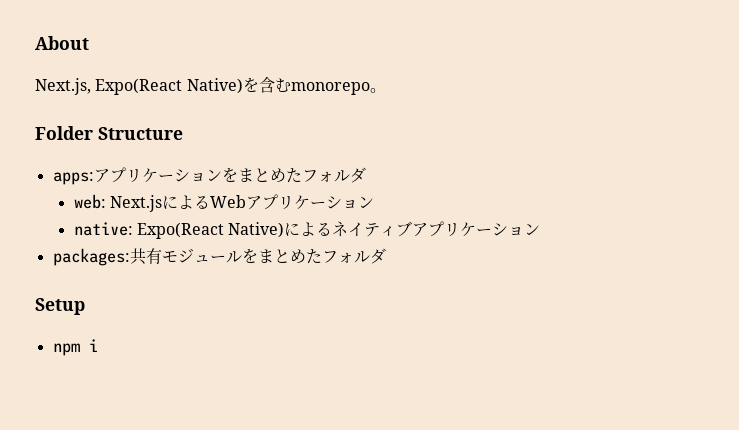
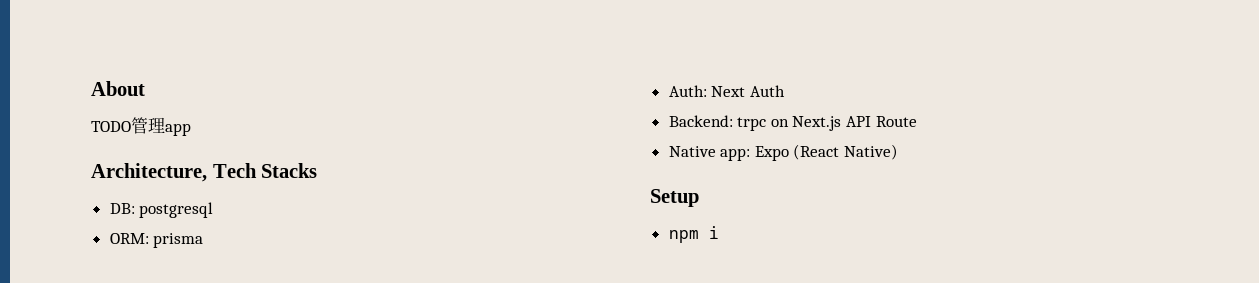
- Next.js, Expo(React Native)を含むmonorepo。
- Folder Structure
- apps:アプリケーションをまとめたフォルダ
- web: Next.jsによるWebアプリケーション
- native: Expo(React Native)によるネイティブアプリケーション
- packages:共有モジュールをまとめたフォルダ
+ TODO管理app
+ Architecture, Tech Stacks
+ DB: postgresql
+ ORM: prisma
+ Auth: Next Auth
+ Backend: trpc on Next.js API Route
+ Native app: Expo (React Native)

